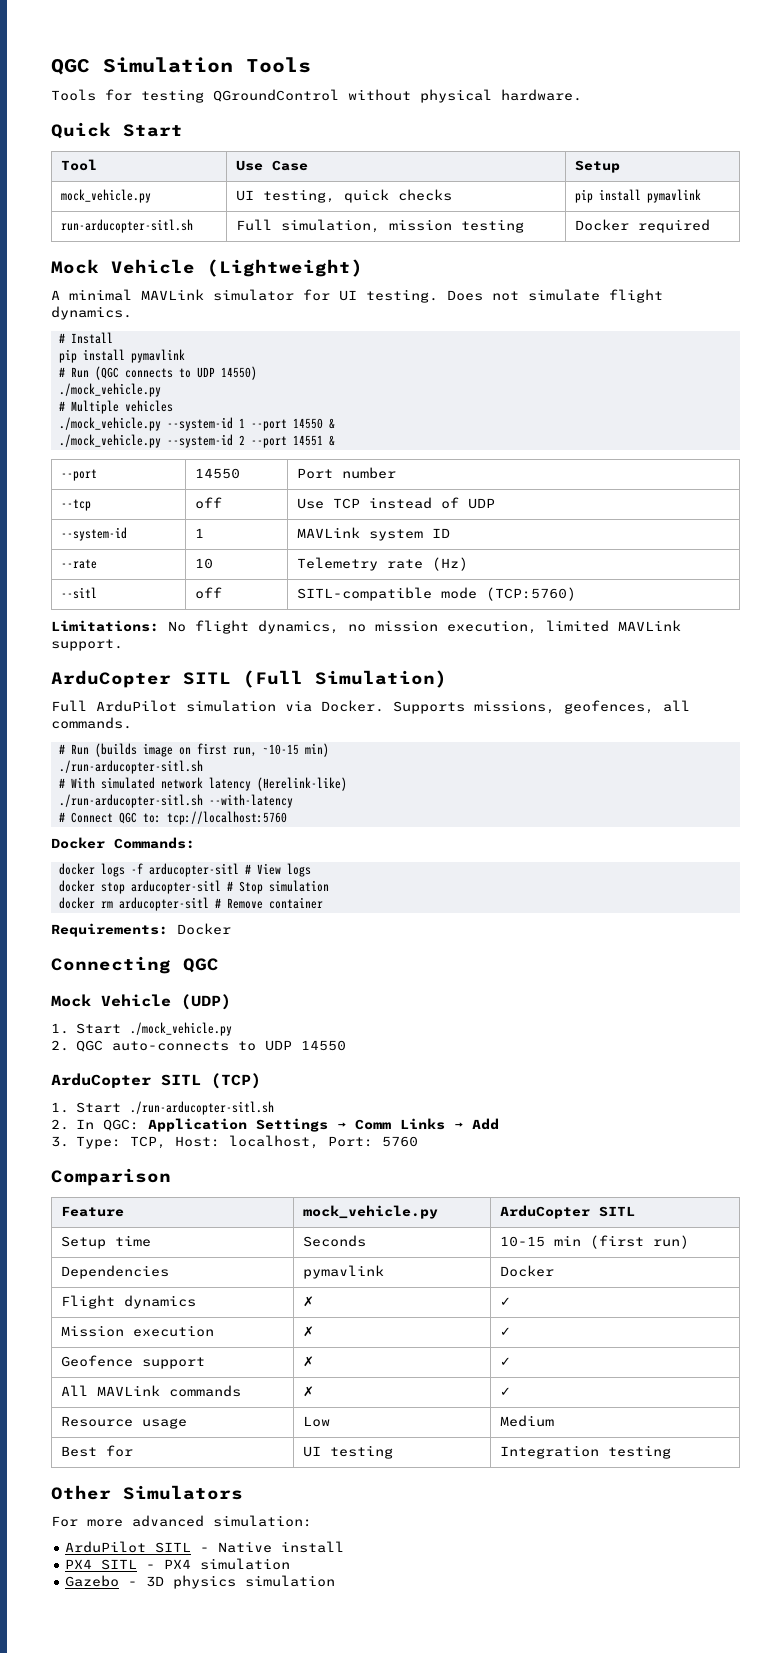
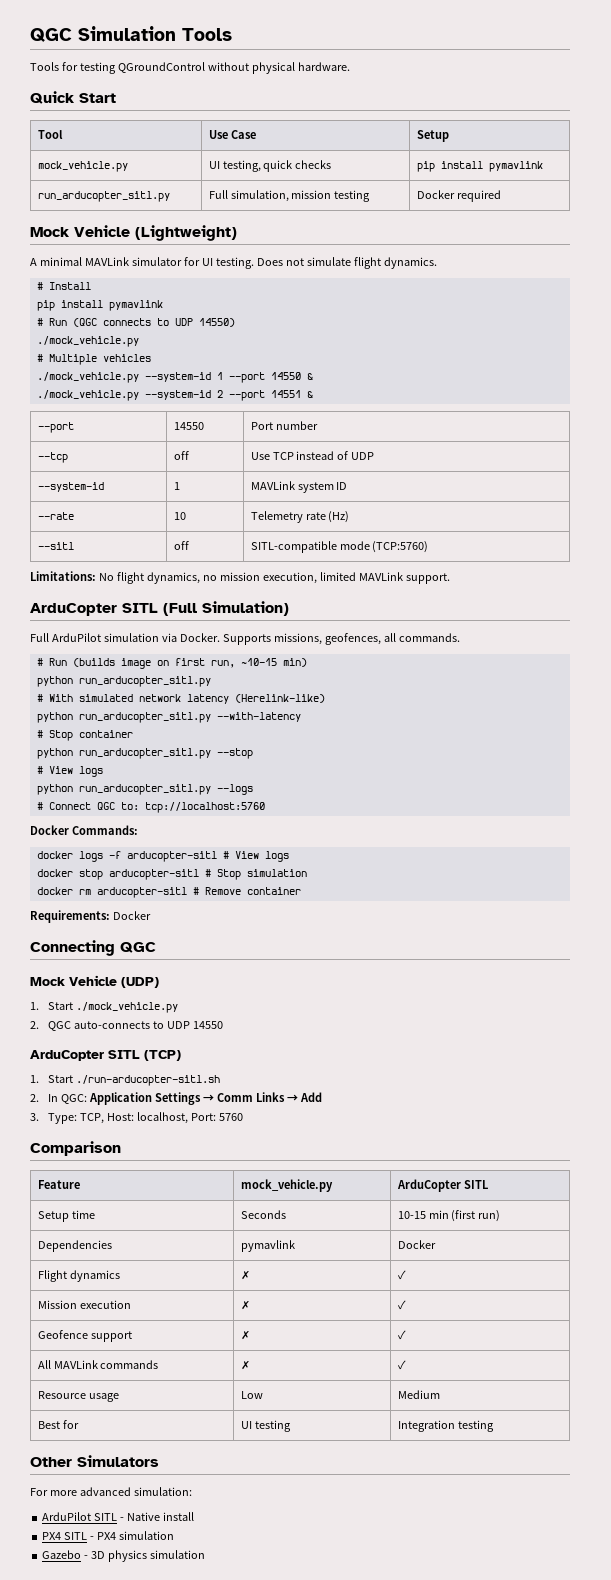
- run-arducopter-sitl.sh | Full simulation, mission testing | Docker required
+ run_arducopter_sitl.py | Full simulation, mission testing | Docker required
  # Run (builds image on first run, ~10-15 min)
- ./run-arducopter-sitl.sh
+ python run_arducopter_sitl.py
- ./run-arducopter-sitl.sh --with-latency
+ python run_arducopter_sitl.py --with-latency
+ # Stop container
+ python run_arducopter_sitl.py --stop
+ # View logs
+ python run_arducopter_sitl.py --logs

